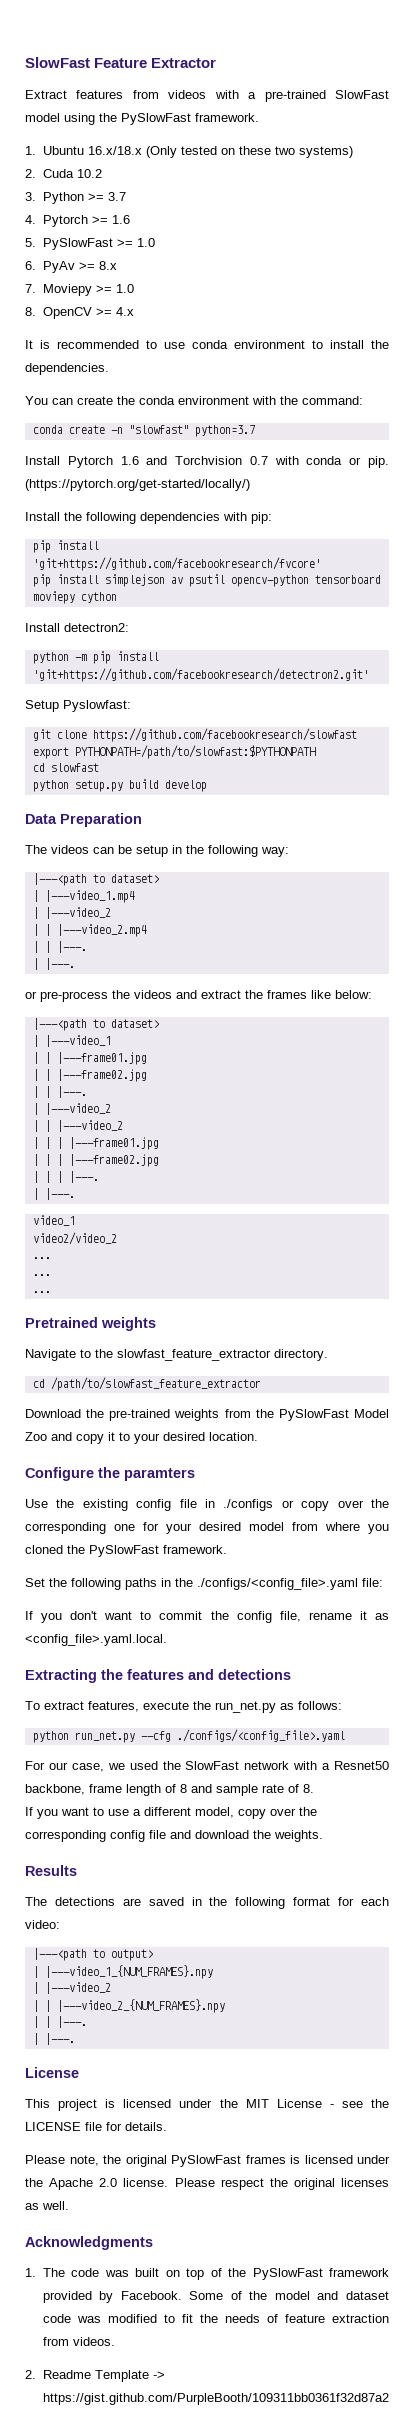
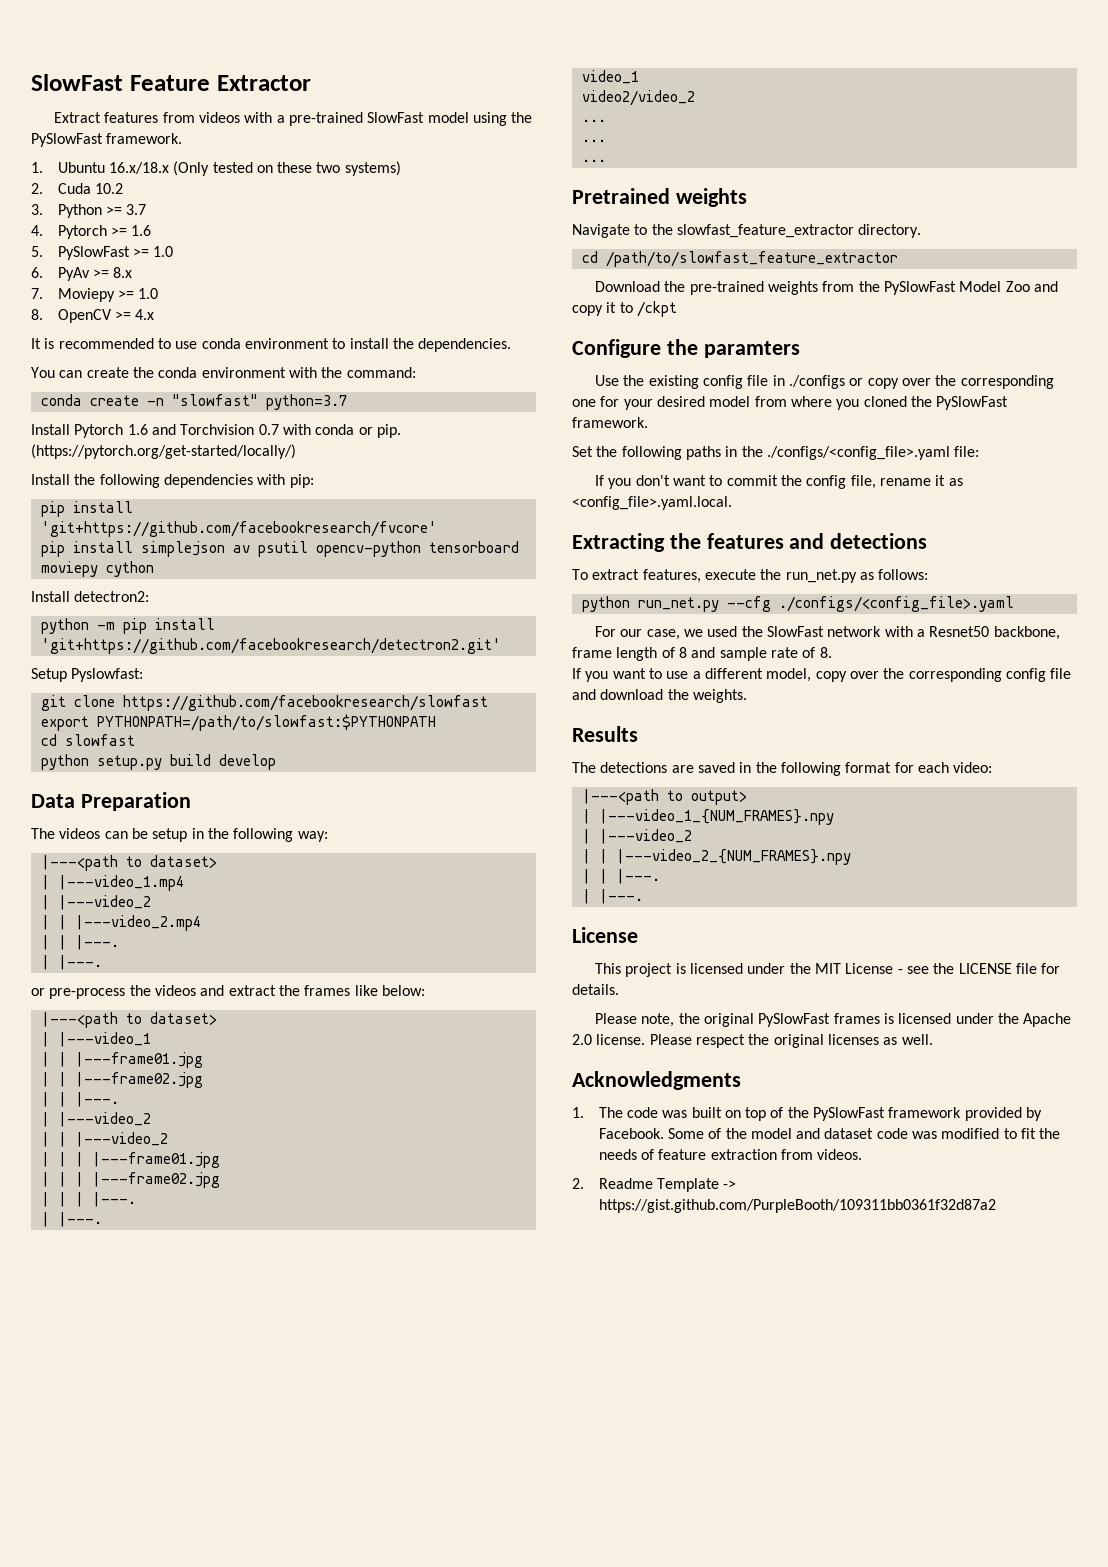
- Download the pre-trained weights from the PySlowFast Model Zoo and copy it to your desired location.
+ Download the pre-trained weights from the PySlowFast Model Zoo and copy it to /ckpt

